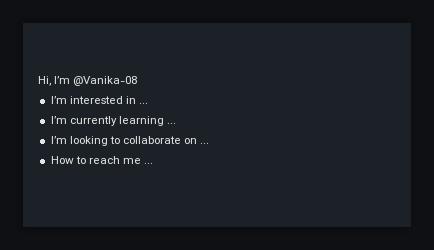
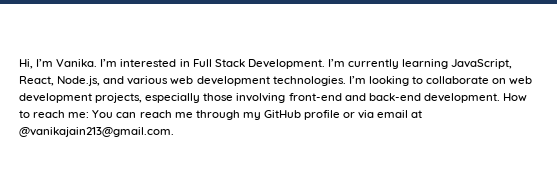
- Hi, I’m @Vanika-08
- I’m interested in ...
- I’m currently learning ...
- I’m looking to collaborate on ...
- How to reach me ...
+ Hi, I’m Vanika. I’m interested in Full Stack Development. I’m currently learning JavaScript, React, Node.js, and various web development technologies. I’m looking to collaborate on web development projects, especially those involving front-end and back-end development. How to reach me: You can reach me through my GitHub profile or via email at @vanikajain213@gmail.com.

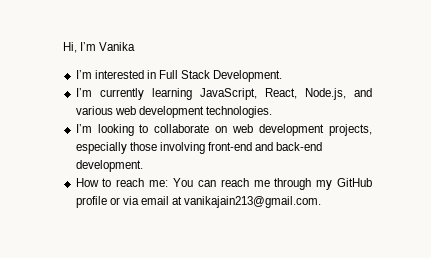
- Hi, I’m Vanika. I’m interested in Full Stack Development. I’m currently learning JavaScript, React, Node.js, and various web development technologies. I’m looking to collaborate on web development projects, especially those involving front-end and back-end development. How to reach me: You can reach me through my GitHub profile or via email at @vanikajain213@gmail.com.
+ Hi, I’m Vanika
+ I’m interested in Full Stack Development.
+ I’m currently learning JavaScript, React, Node.js, and various web development technologies.
+ I’m looking to collaborate on web development projects, especially those involving front-end and back-end development.
+ How to reach me: You can reach me through my GitHub profile or via email at vanikajain213@gmail.com.

